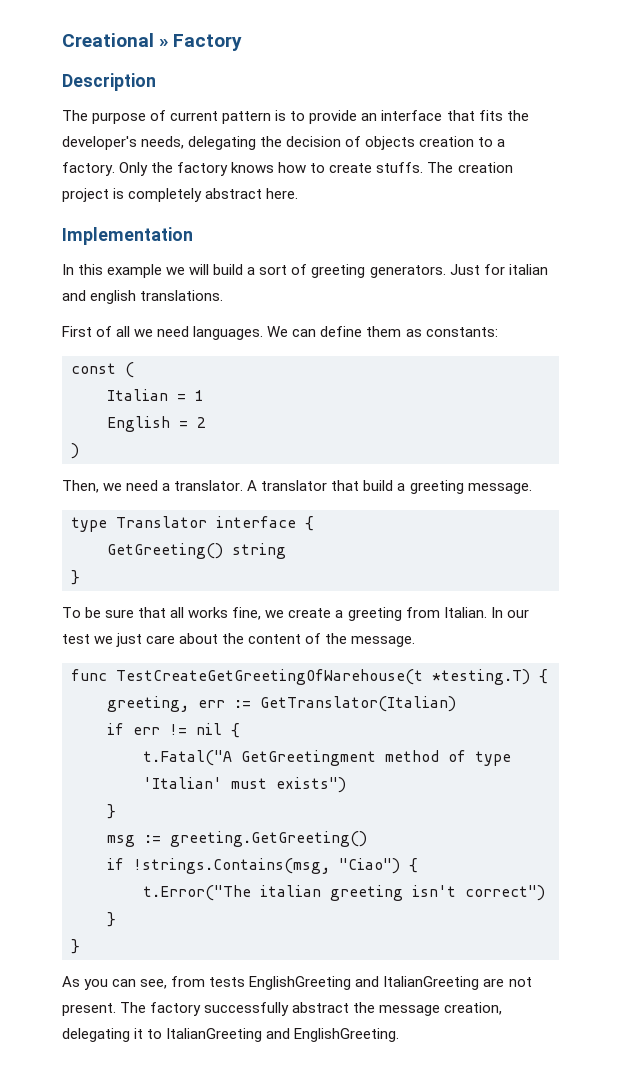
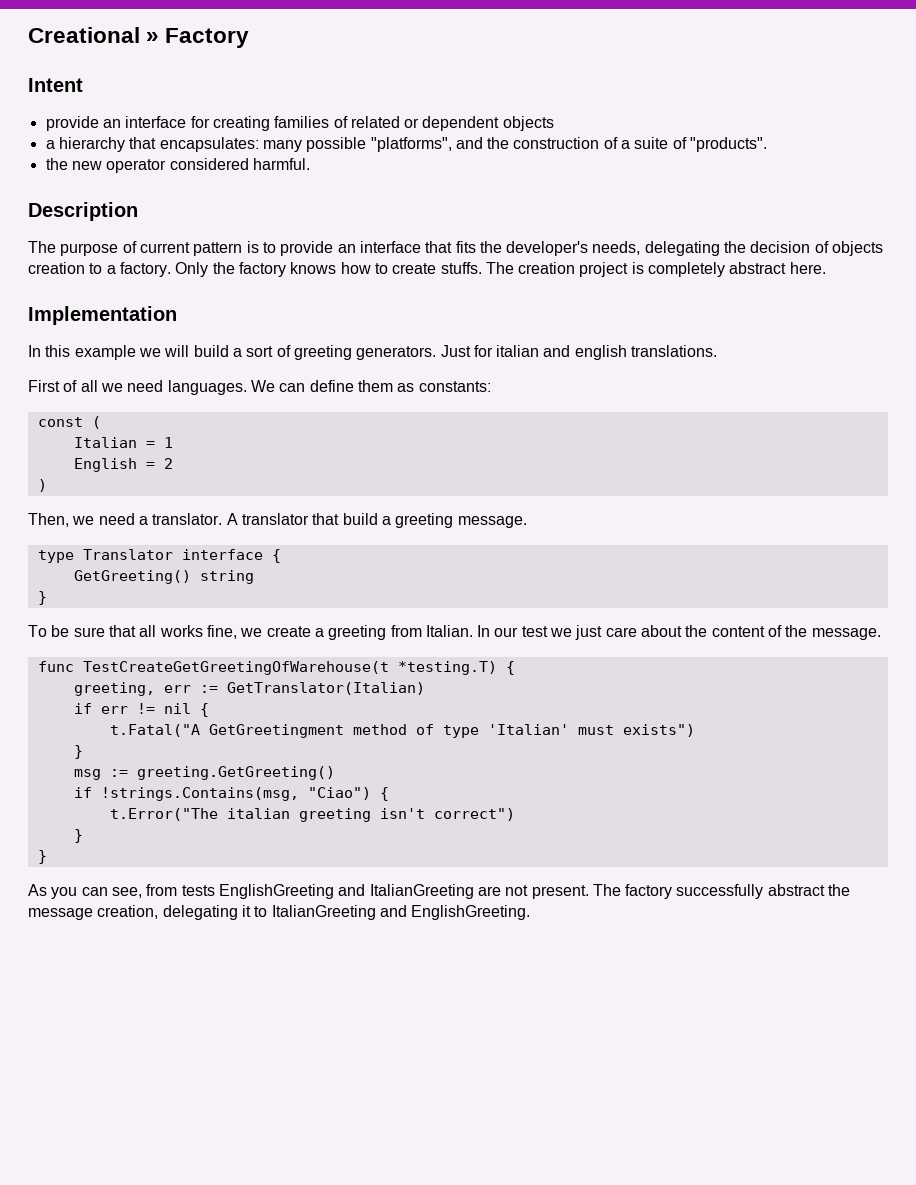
+ Intent
+ provide an interface for creating families of related or dependent objects
+ a hierarchy that encapsulates: many possible "platforms", and the construction of a suite of "products".
+ the new operator considered harmful.

